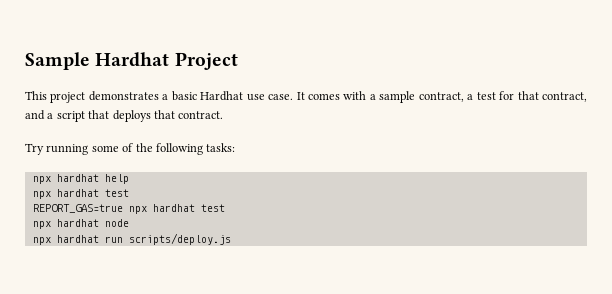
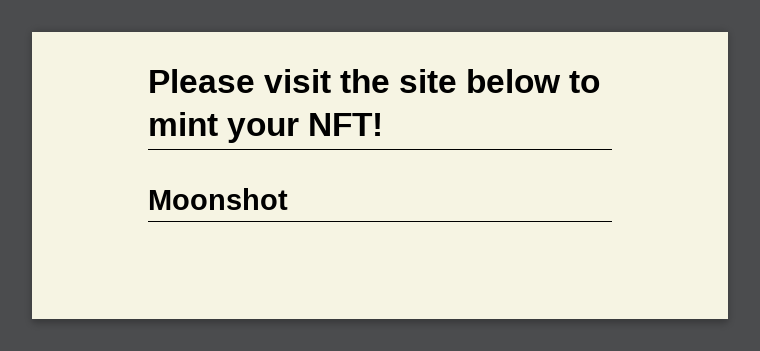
- Sample Hardhat Project
- This project demonstrates a basic Hardhat use case. It comes with a sample contract, a test for that contract, and a script that deploys that contract.
- Try running some of the following tasks:
- npx hardhat help
- npx hardhat test
- REPORT_GAS=true npx hardhat test
- npx hardhat node
- npx hardhat run scripts/deploy.js
+ Please visit the site below to mint your NFT!
+ Moonshot

